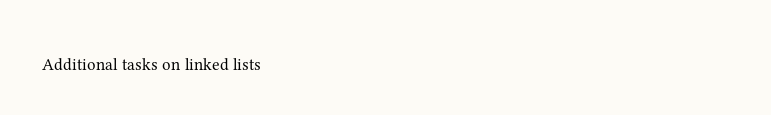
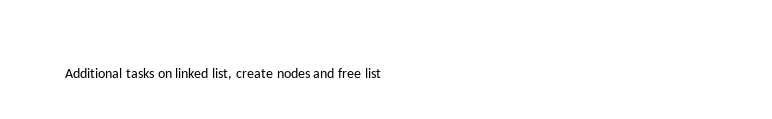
- Additional tasks on linked lists
+ Additional tasks on linked list, create nodes and free list

